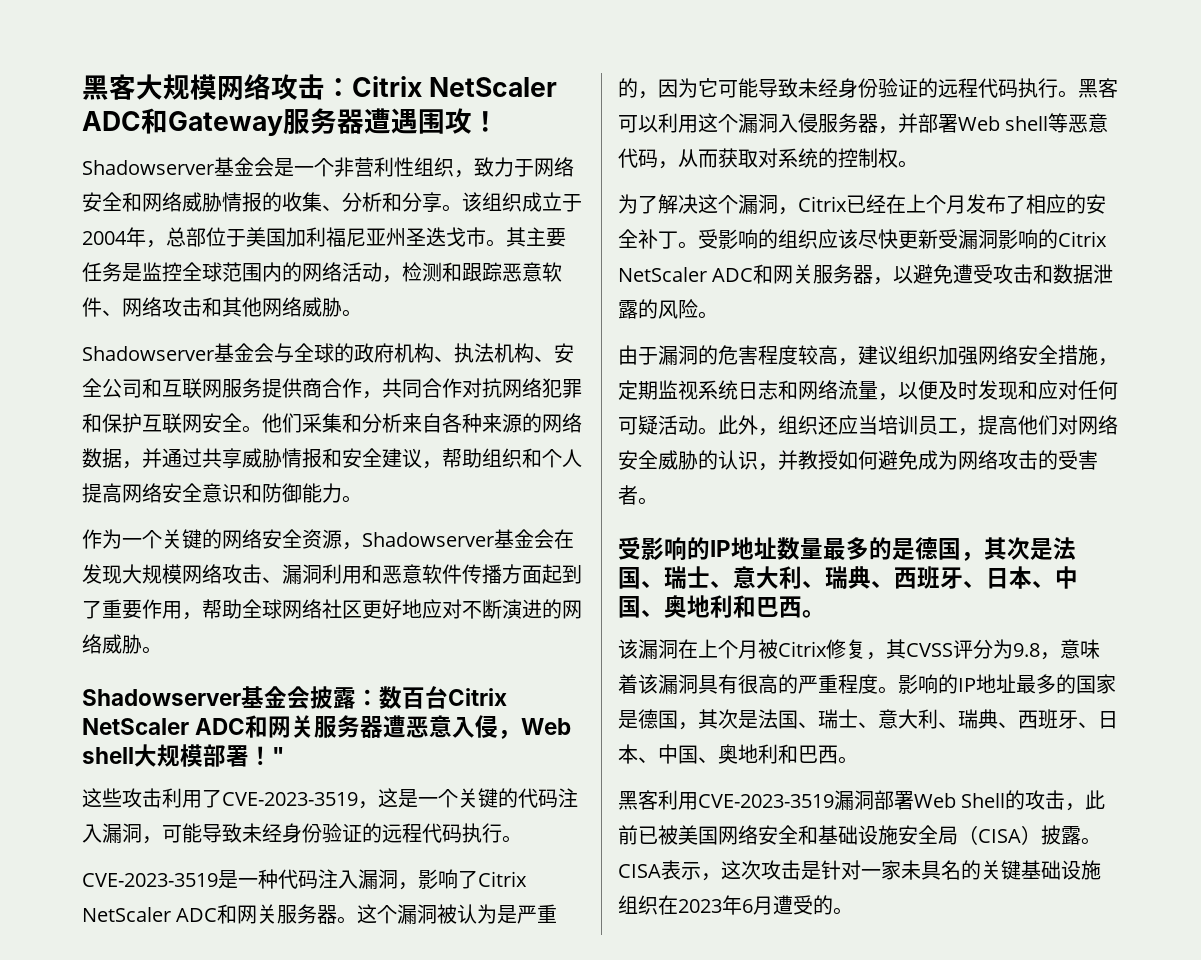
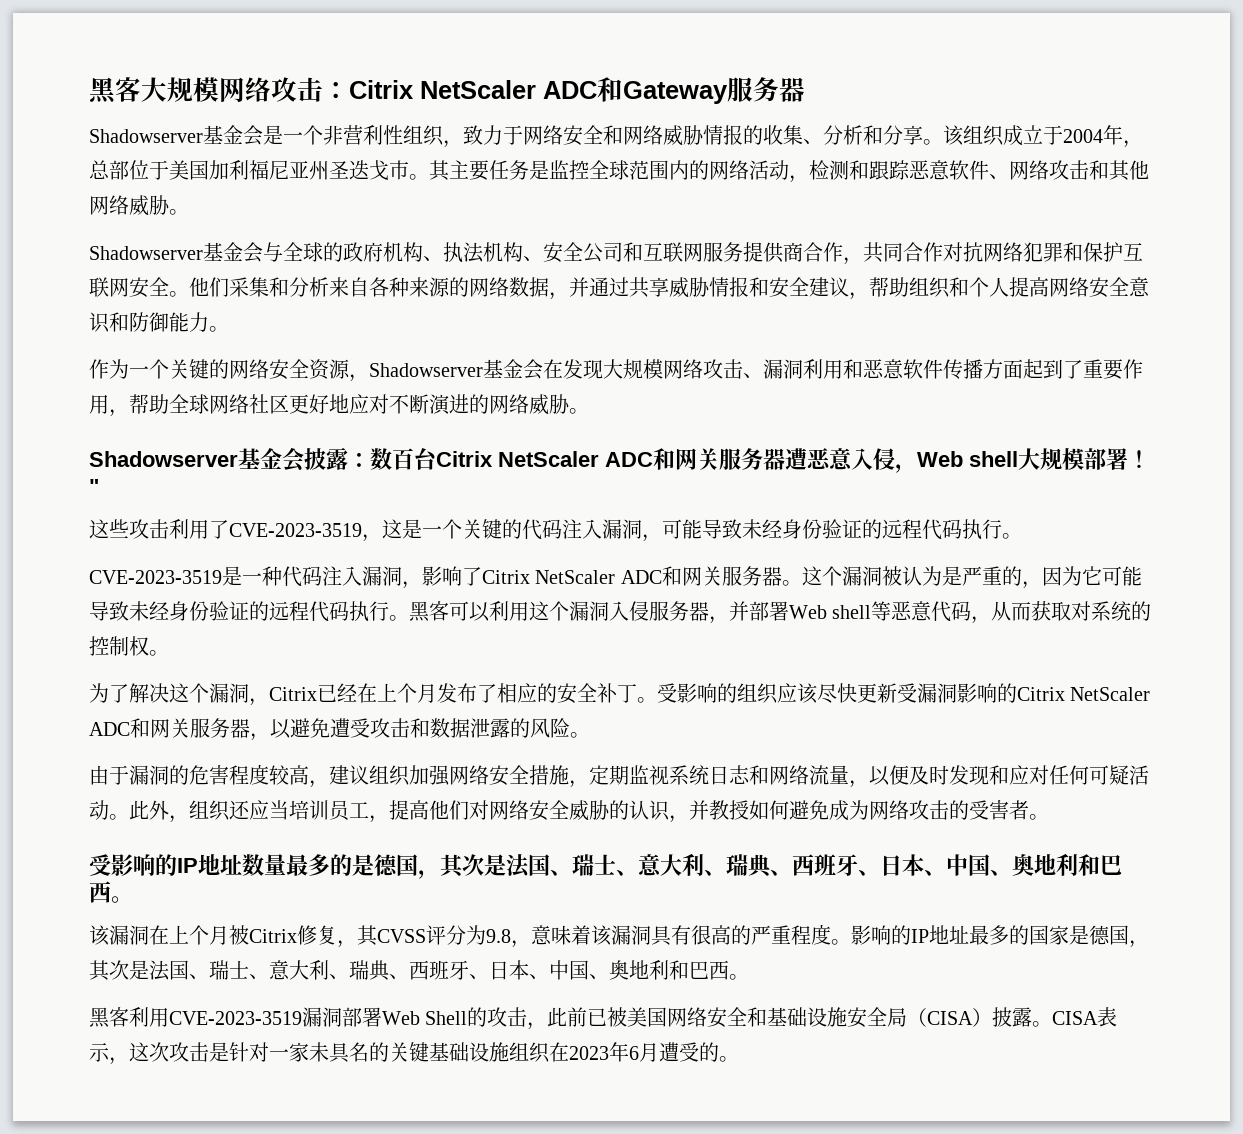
- 黑客大规模网络攻击：Citrix NetScaler ADC和Gateway服务器遭遇围攻！
+ 黑客大规模网络攻击：Citrix NetScaler ADC和Gateway服务器

